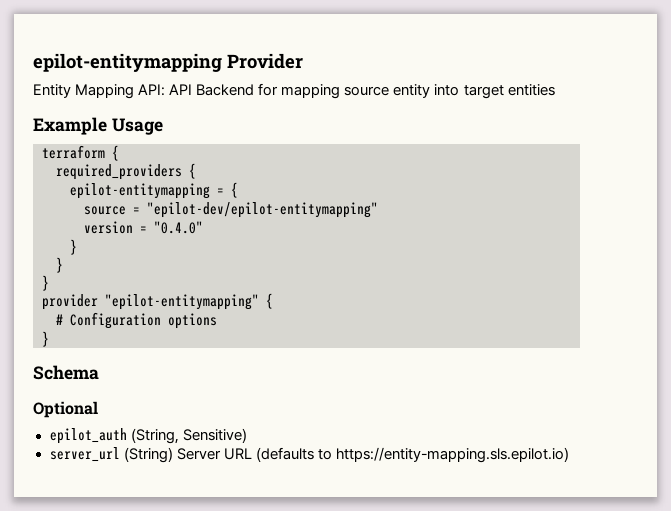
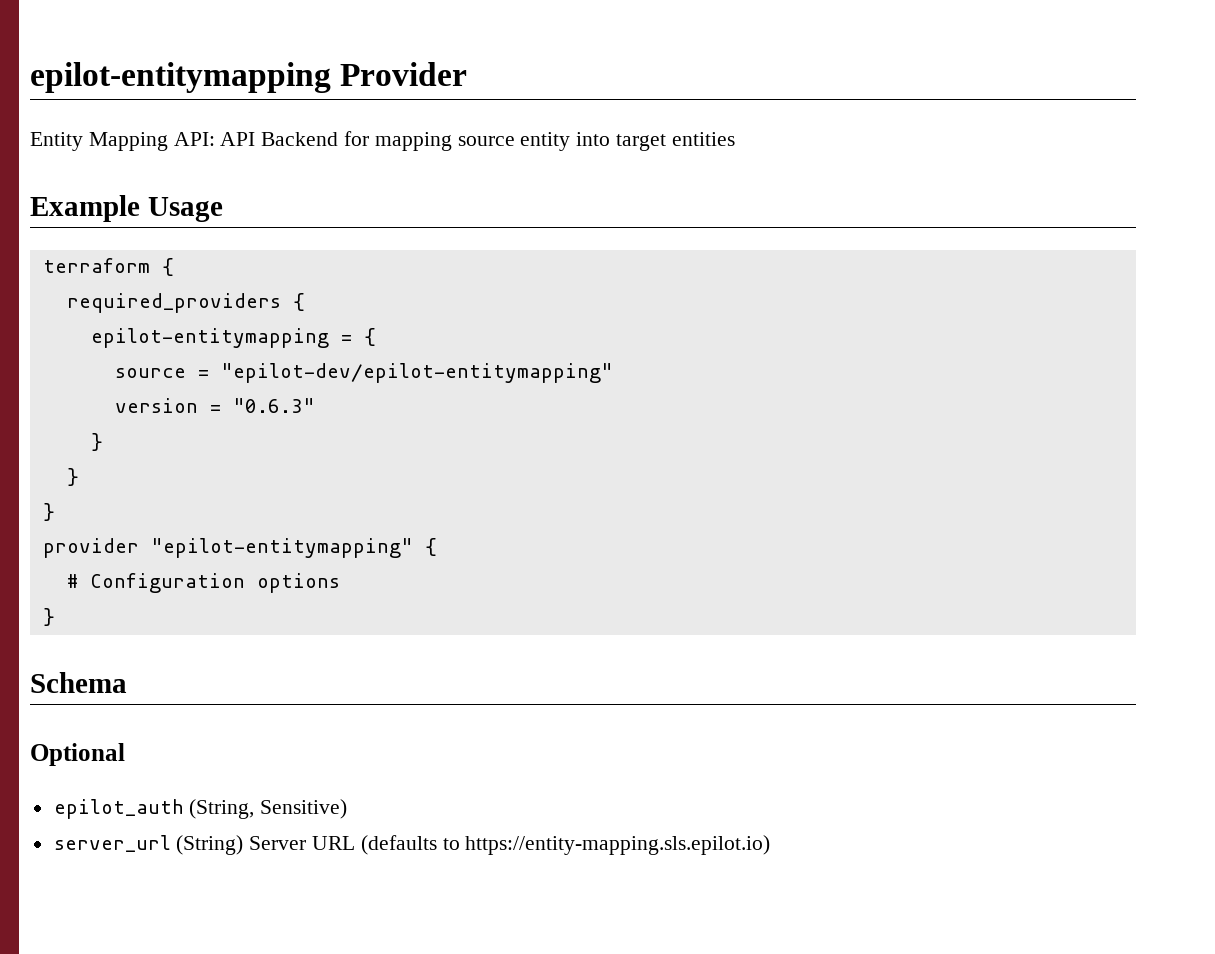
- version = "0.4.0"
+ version = "0.6.3"

